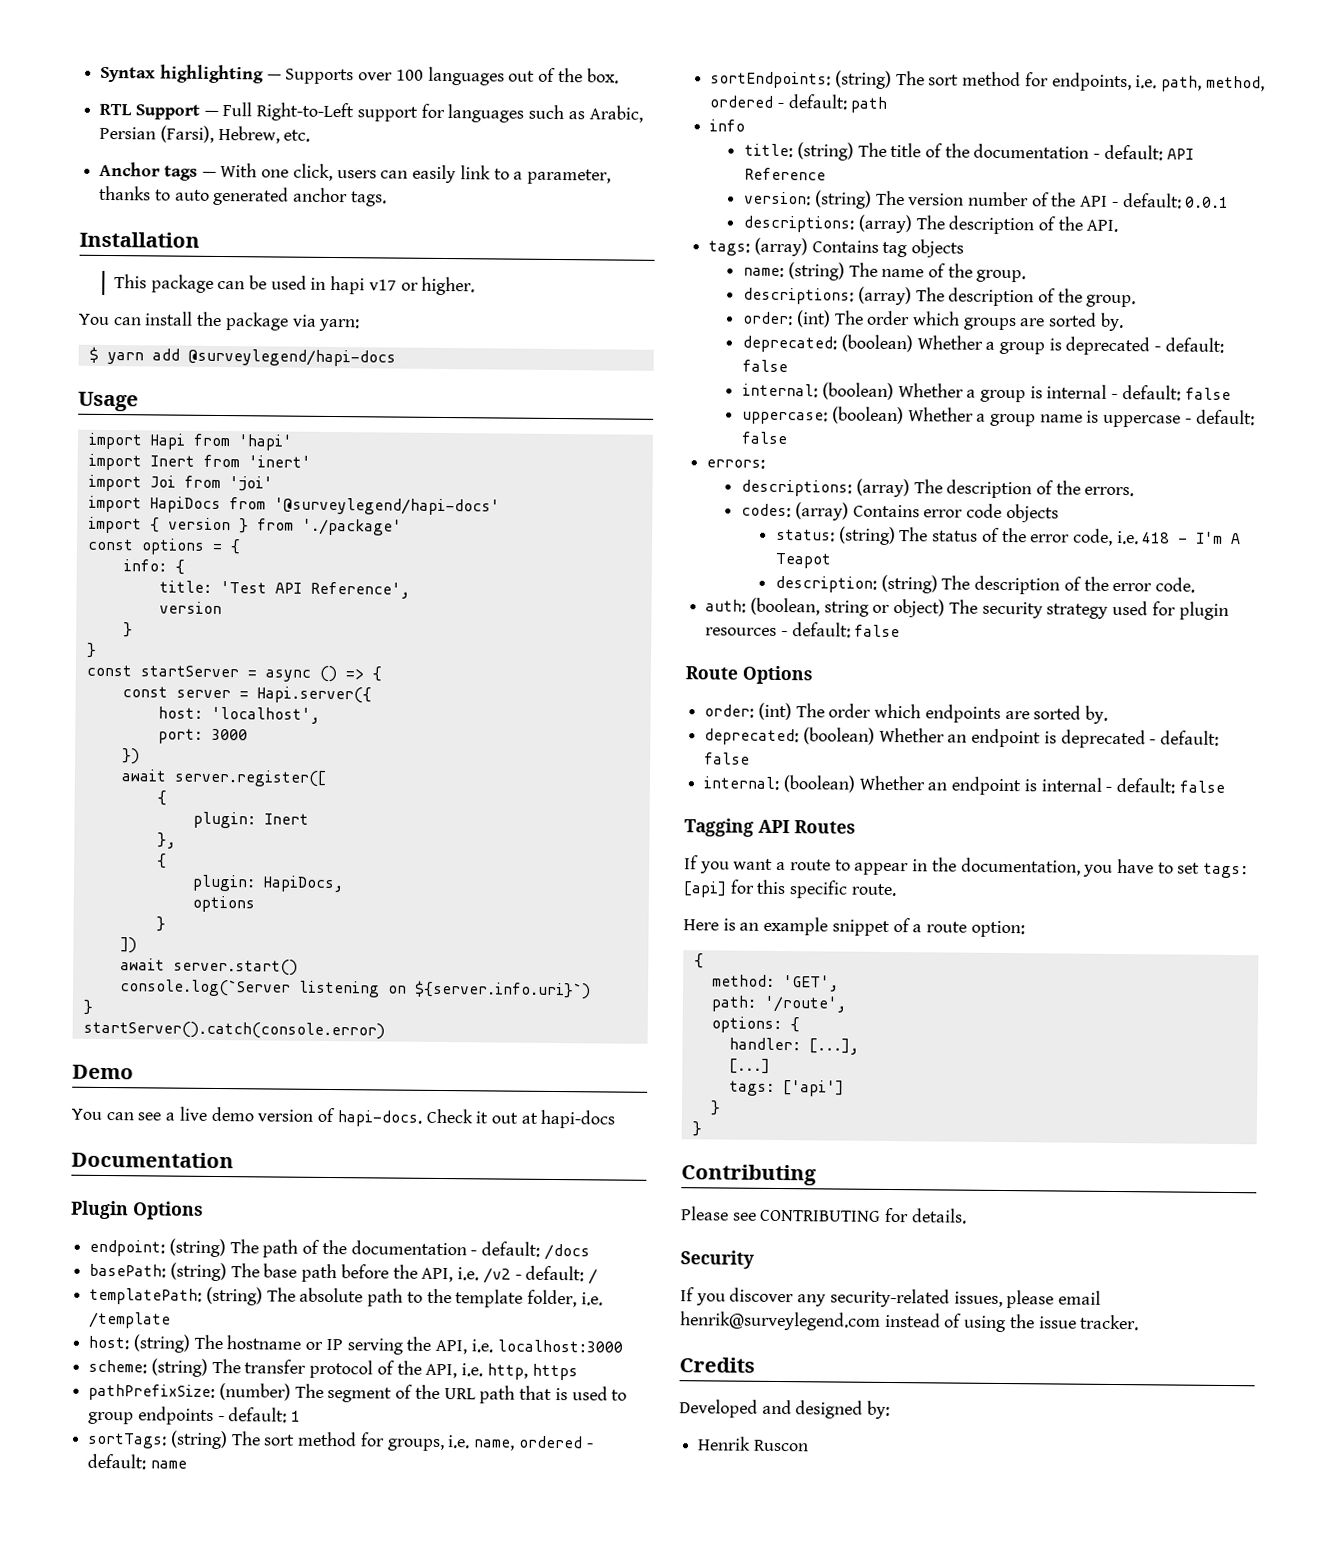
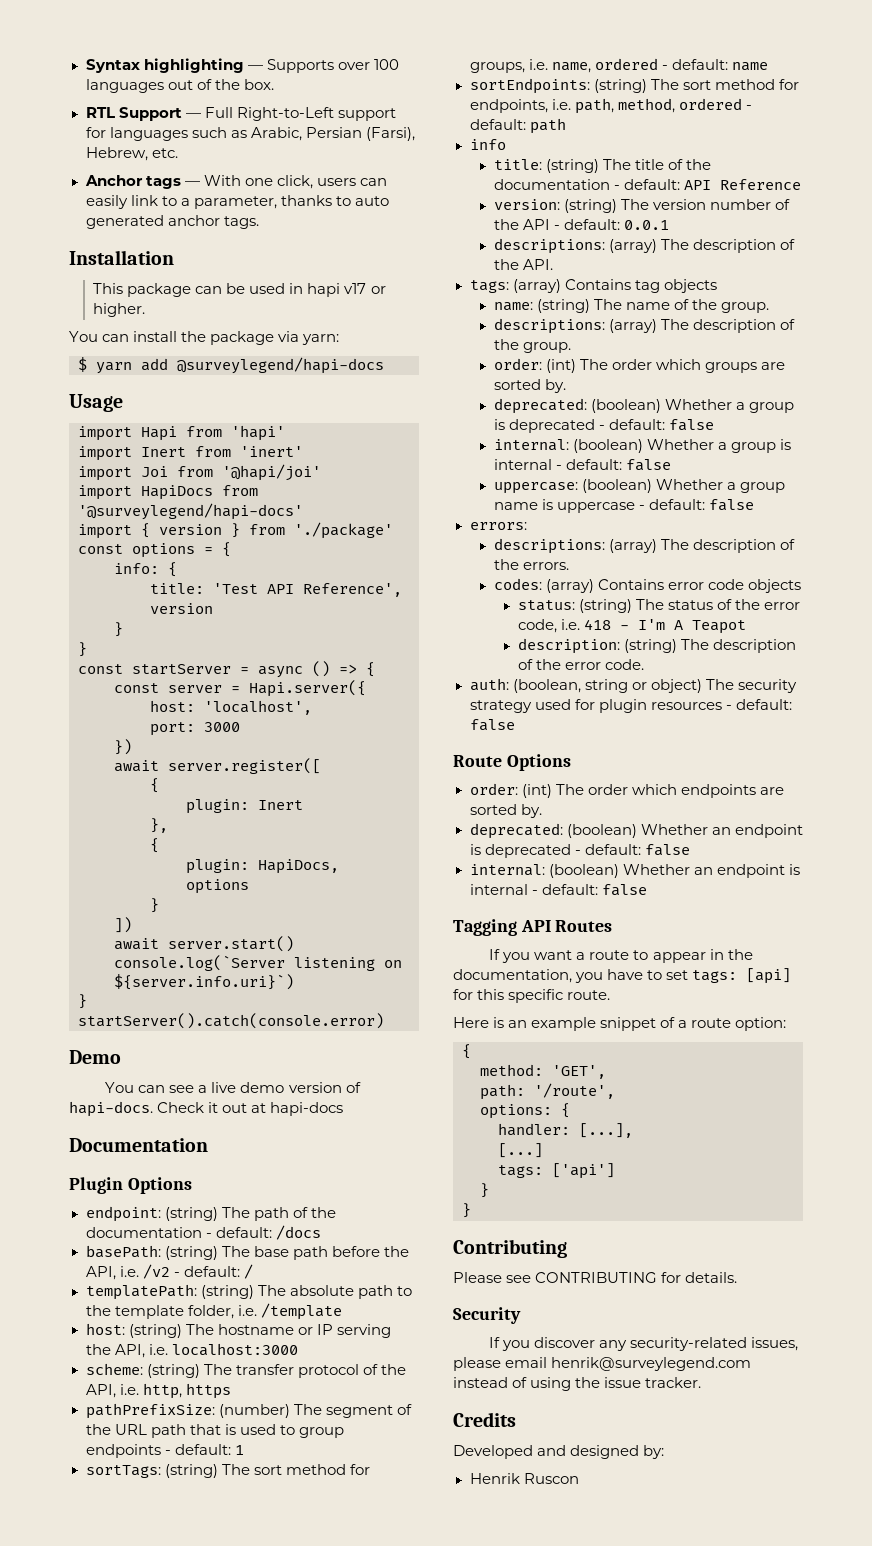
- import Joi from 'joi'
+ import Joi from '@hapi/joi'

